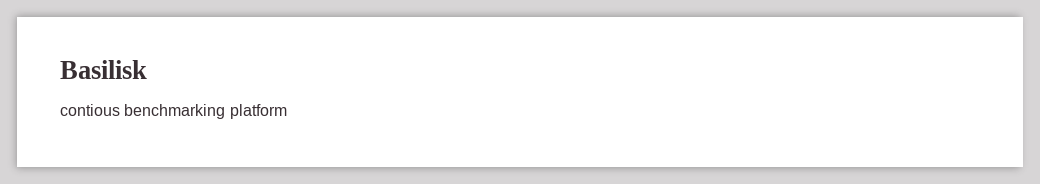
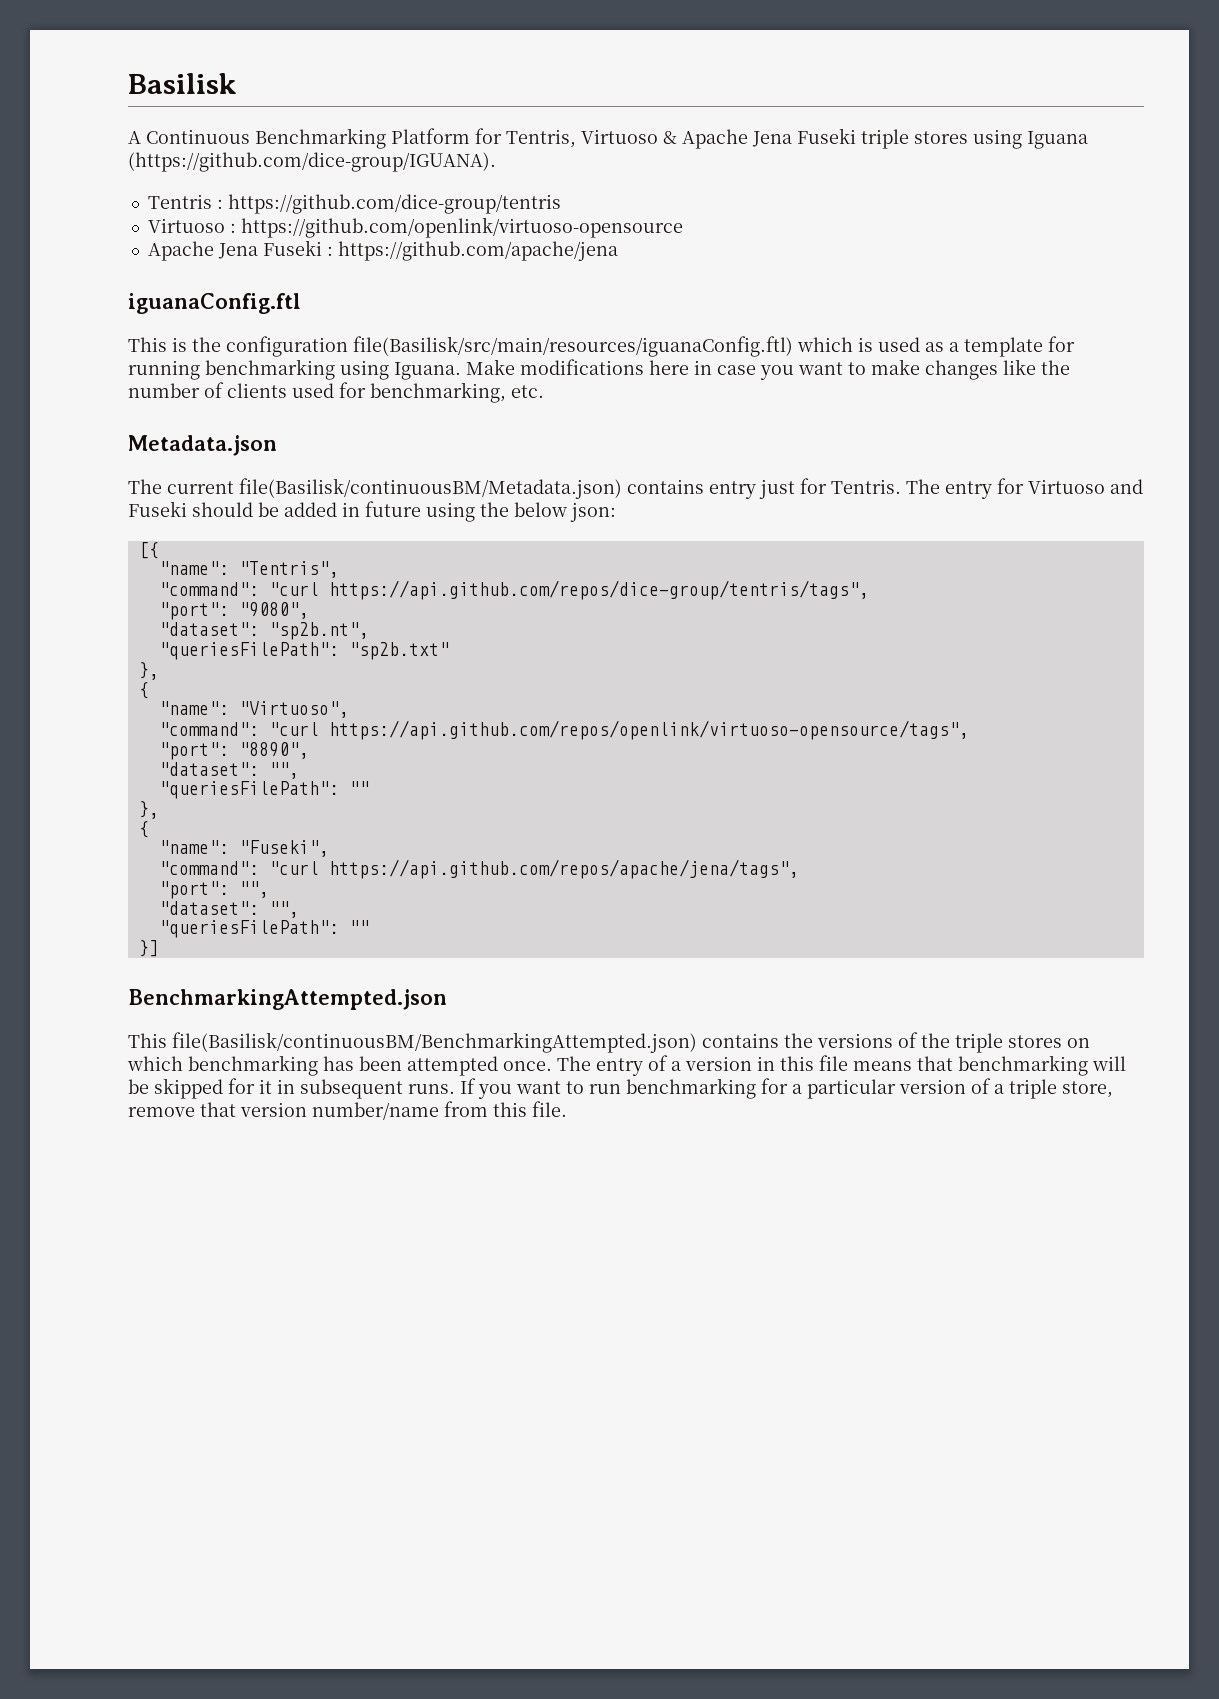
- contious benchmarking platform
+ A Continuous Benchmarking Platform for Tentris, Virtuoso & Apache Jena Fuseki triple stores using Iguana (https://github.com/dice-group/IGUANA).
+ Tentris : https://github.com/dice-group/tentris
+ Virtuoso : https://github.com/openlink/virtuoso-opensource
+ Apache Jena Fuseki : https://github.com/apache/jena
+ iguanaConfig.ftl
+ This is the configuration file(Basilisk/src/main/resources/iguanaConfig.ftl) which is used as a template for running benchmarking using Iguana. Make modifications here in case you want to make changes like the number of clients used for benchmarking, etc.
+ Metadata.json
+ The current file(Basilisk/continuousBM/Metadata.json) contains entry just for Tentris. The entry for Virtuoso and Fuseki should be added in future using the below json:
+ [{
+ "name": "Tentris",
+ "command": "curl https://api.github.com/repos/dice-group/tentris/tags",
+ "port": "9080",
+ "dataset": "sp2b.nt",
+ "queriesFilePath": "sp2b.txt"
+ },
+ {
+ "name": "Virtuoso",
+ "command": "curl https://api.github.com/repos/openlink/virtuoso-opensource/tags",
+ "port": "8890",
+ "dataset": "",
+ "queriesFilePath": ""
+ },
+ {
+ "name": "Fuseki",
+ "command": "curl https://api.github.com/repos/apache/jena/tags",
+ "port": "",
+ "dataset": "",
+ "queriesFilePath": ""
+ }]
+ BenchmarkingAttempted.json
+ This file(Basilisk/continuousBM/BenchmarkingAttempted.json) contains the versions of the triple stores on which benchmarking has been attempted once. The entry of a version in this file means that benchmarking will be skipped for it in subsequent runs. If you want to run benchmarking for a particular version of a triple store, remove that version number/name from this file.

